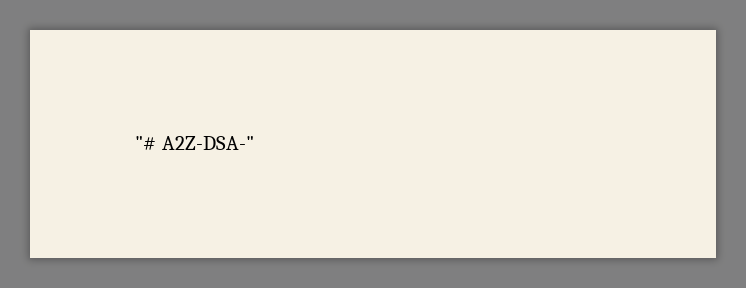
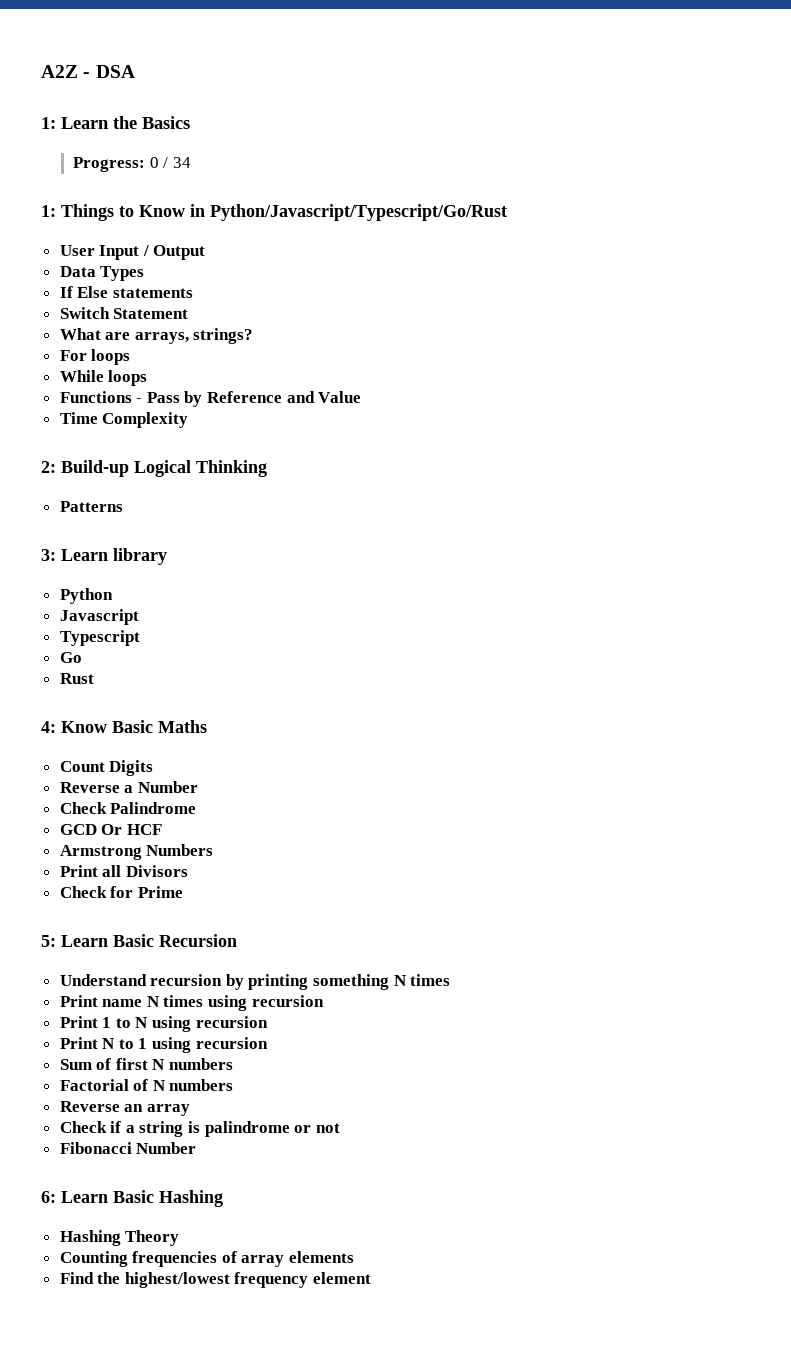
- "# A2Z-DSA-"
+ A2Z - DSA
+ 1: Learn the Basics
+ Progress: 0 / 34
+ 1: Things to Know in Python/Javascript/Typescript/Go/Rust
+ User Input / Output
+ Data Types
+ If Else statements
+ Switch Statement
+ What are arrays, strings?
+ For loops
+ While loops
+ Functions - Pass by Reference and Value
+ Time Complexity
+ 2: Build-up Logical Thinking
+ Patterns
+ 3: Learn library
+ Python
+ Javascript
+ Typescript
+ Go
+ Rust
+ 4: Know Basic Maths
+ Count Digits
+ Reverse a Number
+ Check Palindrome
+ GCD Or HCF
+ Armstrong Numbers
+ Print all Divisors
+ Check for Prime
+ 5: Learn Basic Recursion
+ Understand recursion by printing something N times
+ Print name N times using recursion
+ Print 1 to N using recursion
+ Print N to 1 using recursion
+ Sum of first N numbers
+ Factorial of N numbers
+ Reverse an array
+ Check if a string is palindrome or not
+ Fibonacci Number
+ 6: Learn Basic Hashing
+ Hashing Theory
+ Counting frequencies of array elements
+ Find the highest/lowest frequency element

